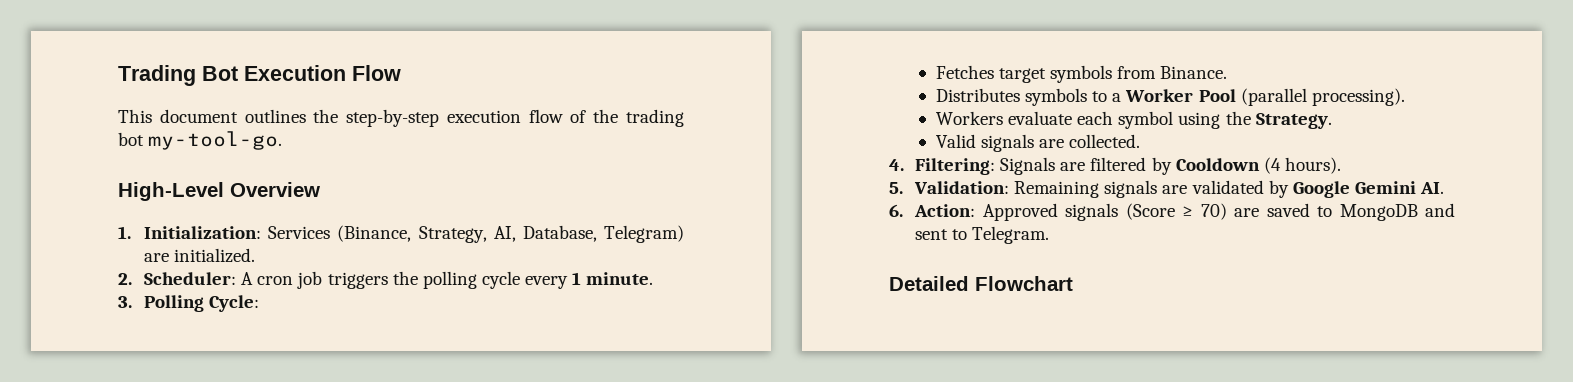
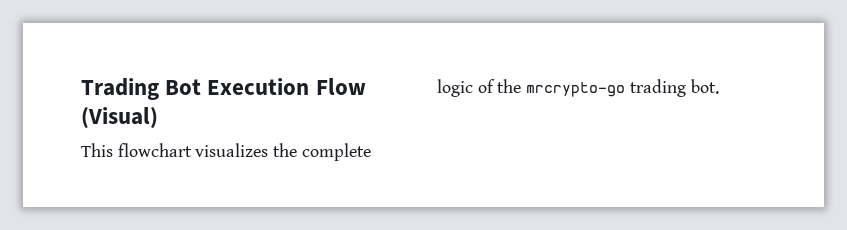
- Trading Bot Execution Flow
+ Trading Bot Execution Flow (Visual)
- This document outlines the step-by-step execution flow of the trading bot my-tool-go.
- High-Level Overview
- 1. Initialization: Services (Binance, Strategy, AI, Database, Telegram) are initialized.
- 2. Scheduler: A cron job triggers the polling cycle every 1 minute.
- 3. Polling Cycle:
- Fetches target symbols from Binance.
- Distributes symbols to a Worker Pool (parallel processing).
- Workers evaluate each symbol using the Strategy.
- Valid signals are collected.
- 4. Filtering: Signals are filtered by Cooldown (4 hours).
- 5. Validation: Remaining signals are validated by Google Gemini AI.
- 6. Action: Approved signals (Score ≥ 70) are saved to MongoDB and sent to Telegram.
- Detailed Flowchart
+ This flowchart visualizes the complete logic of the mrcrypto-go trading bot.

